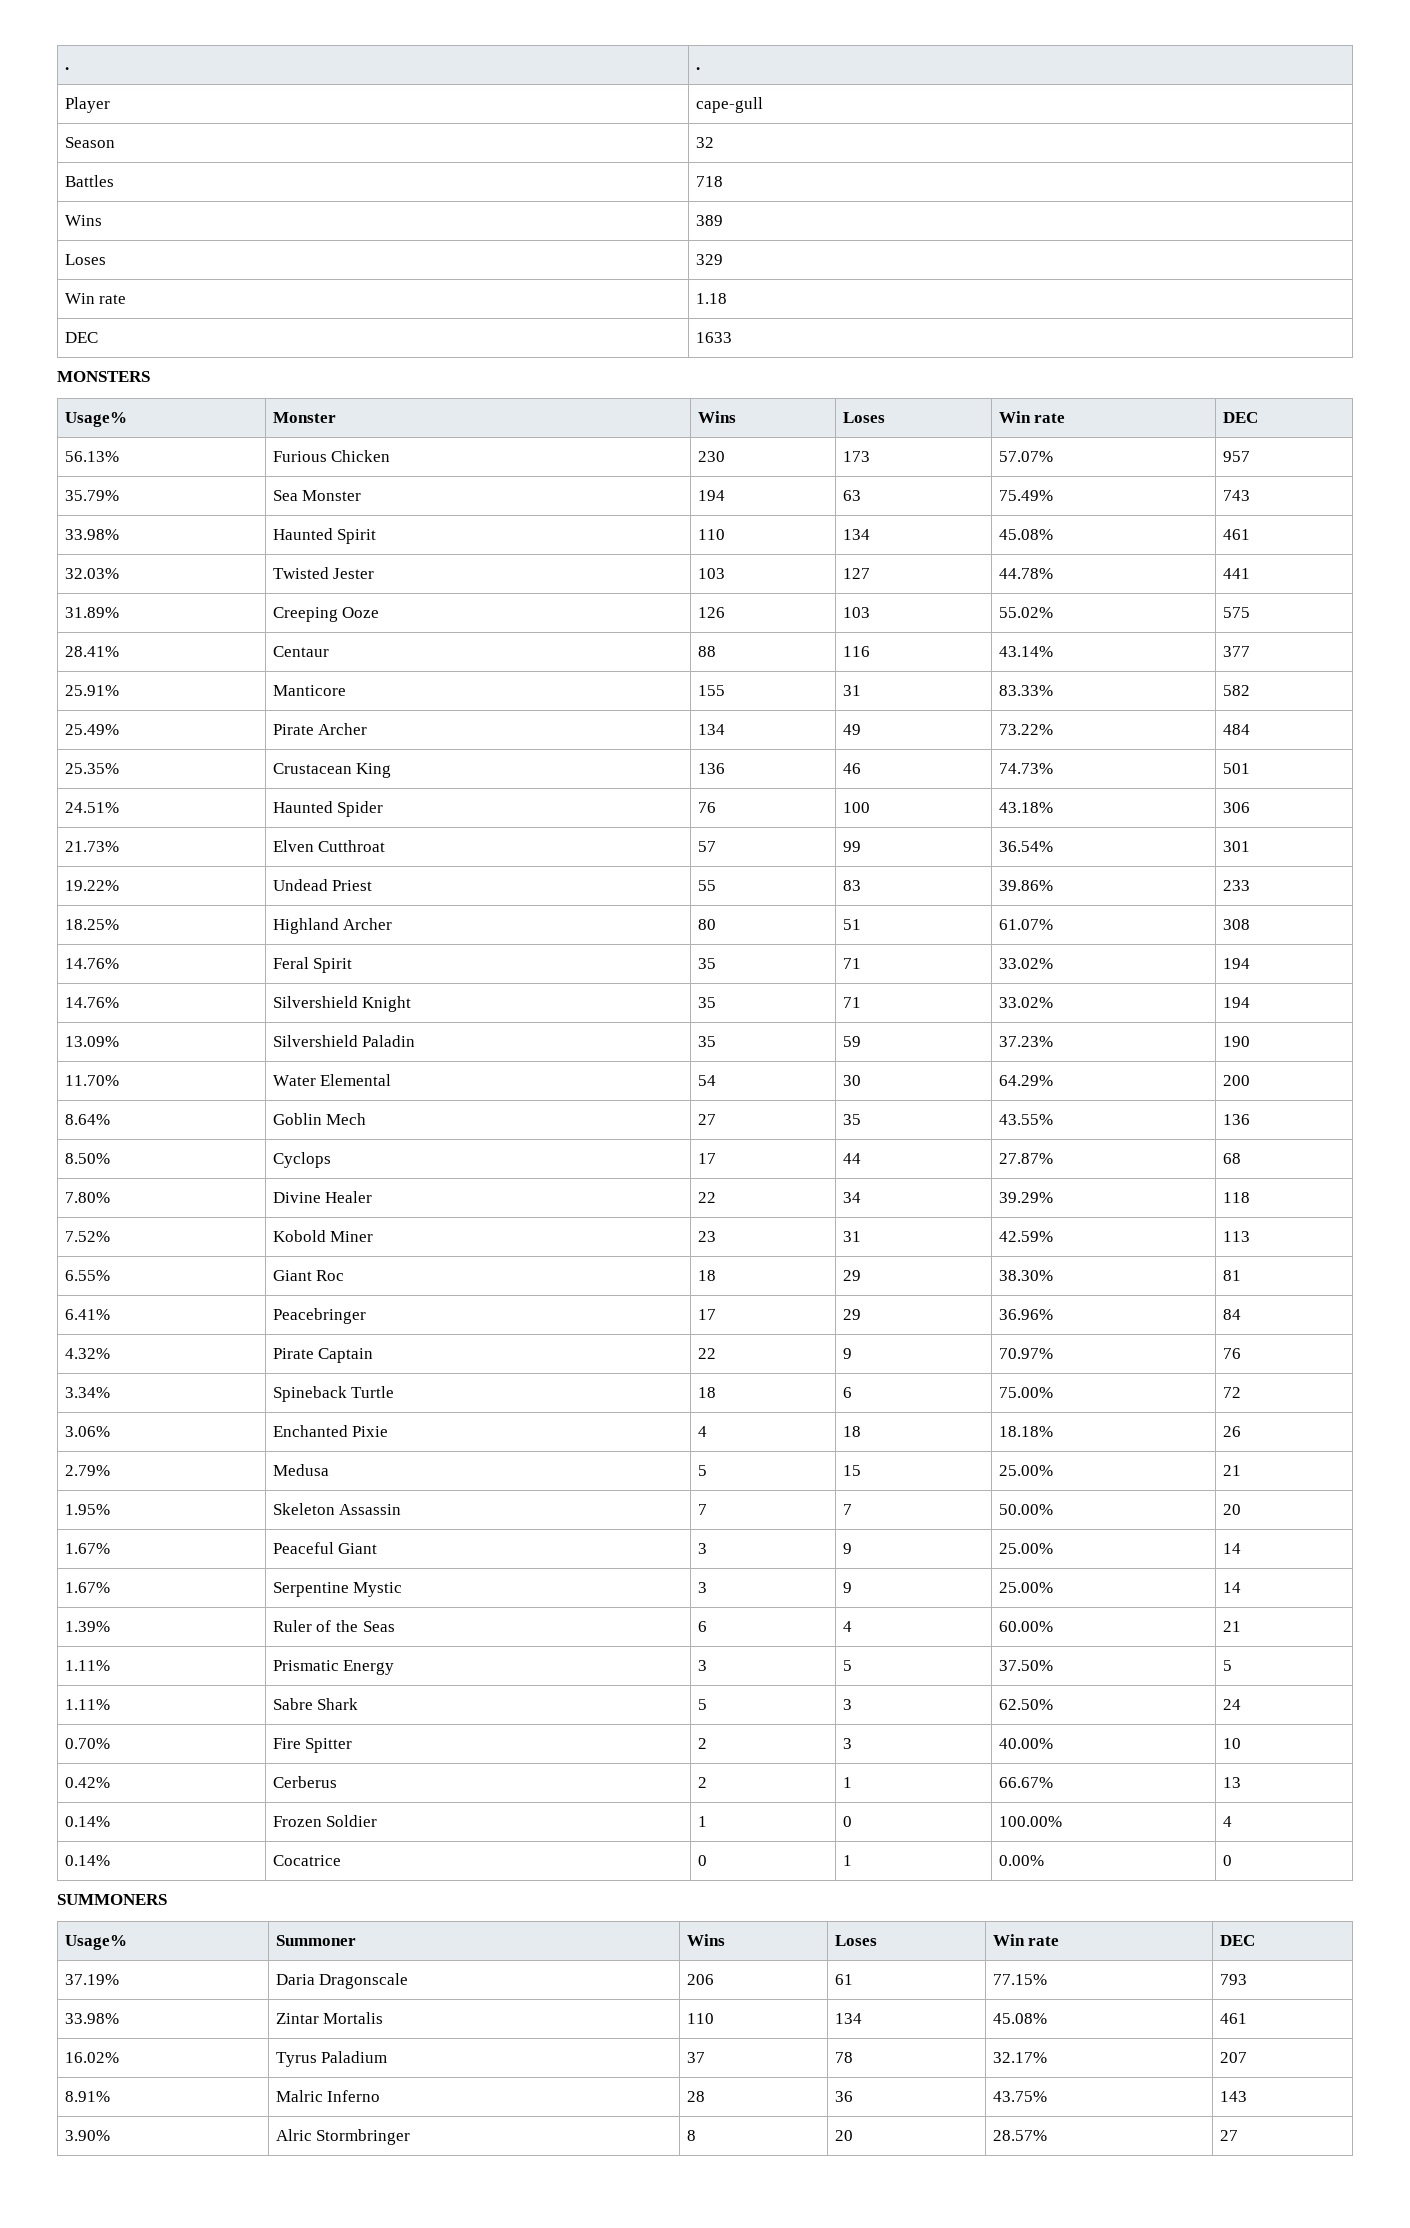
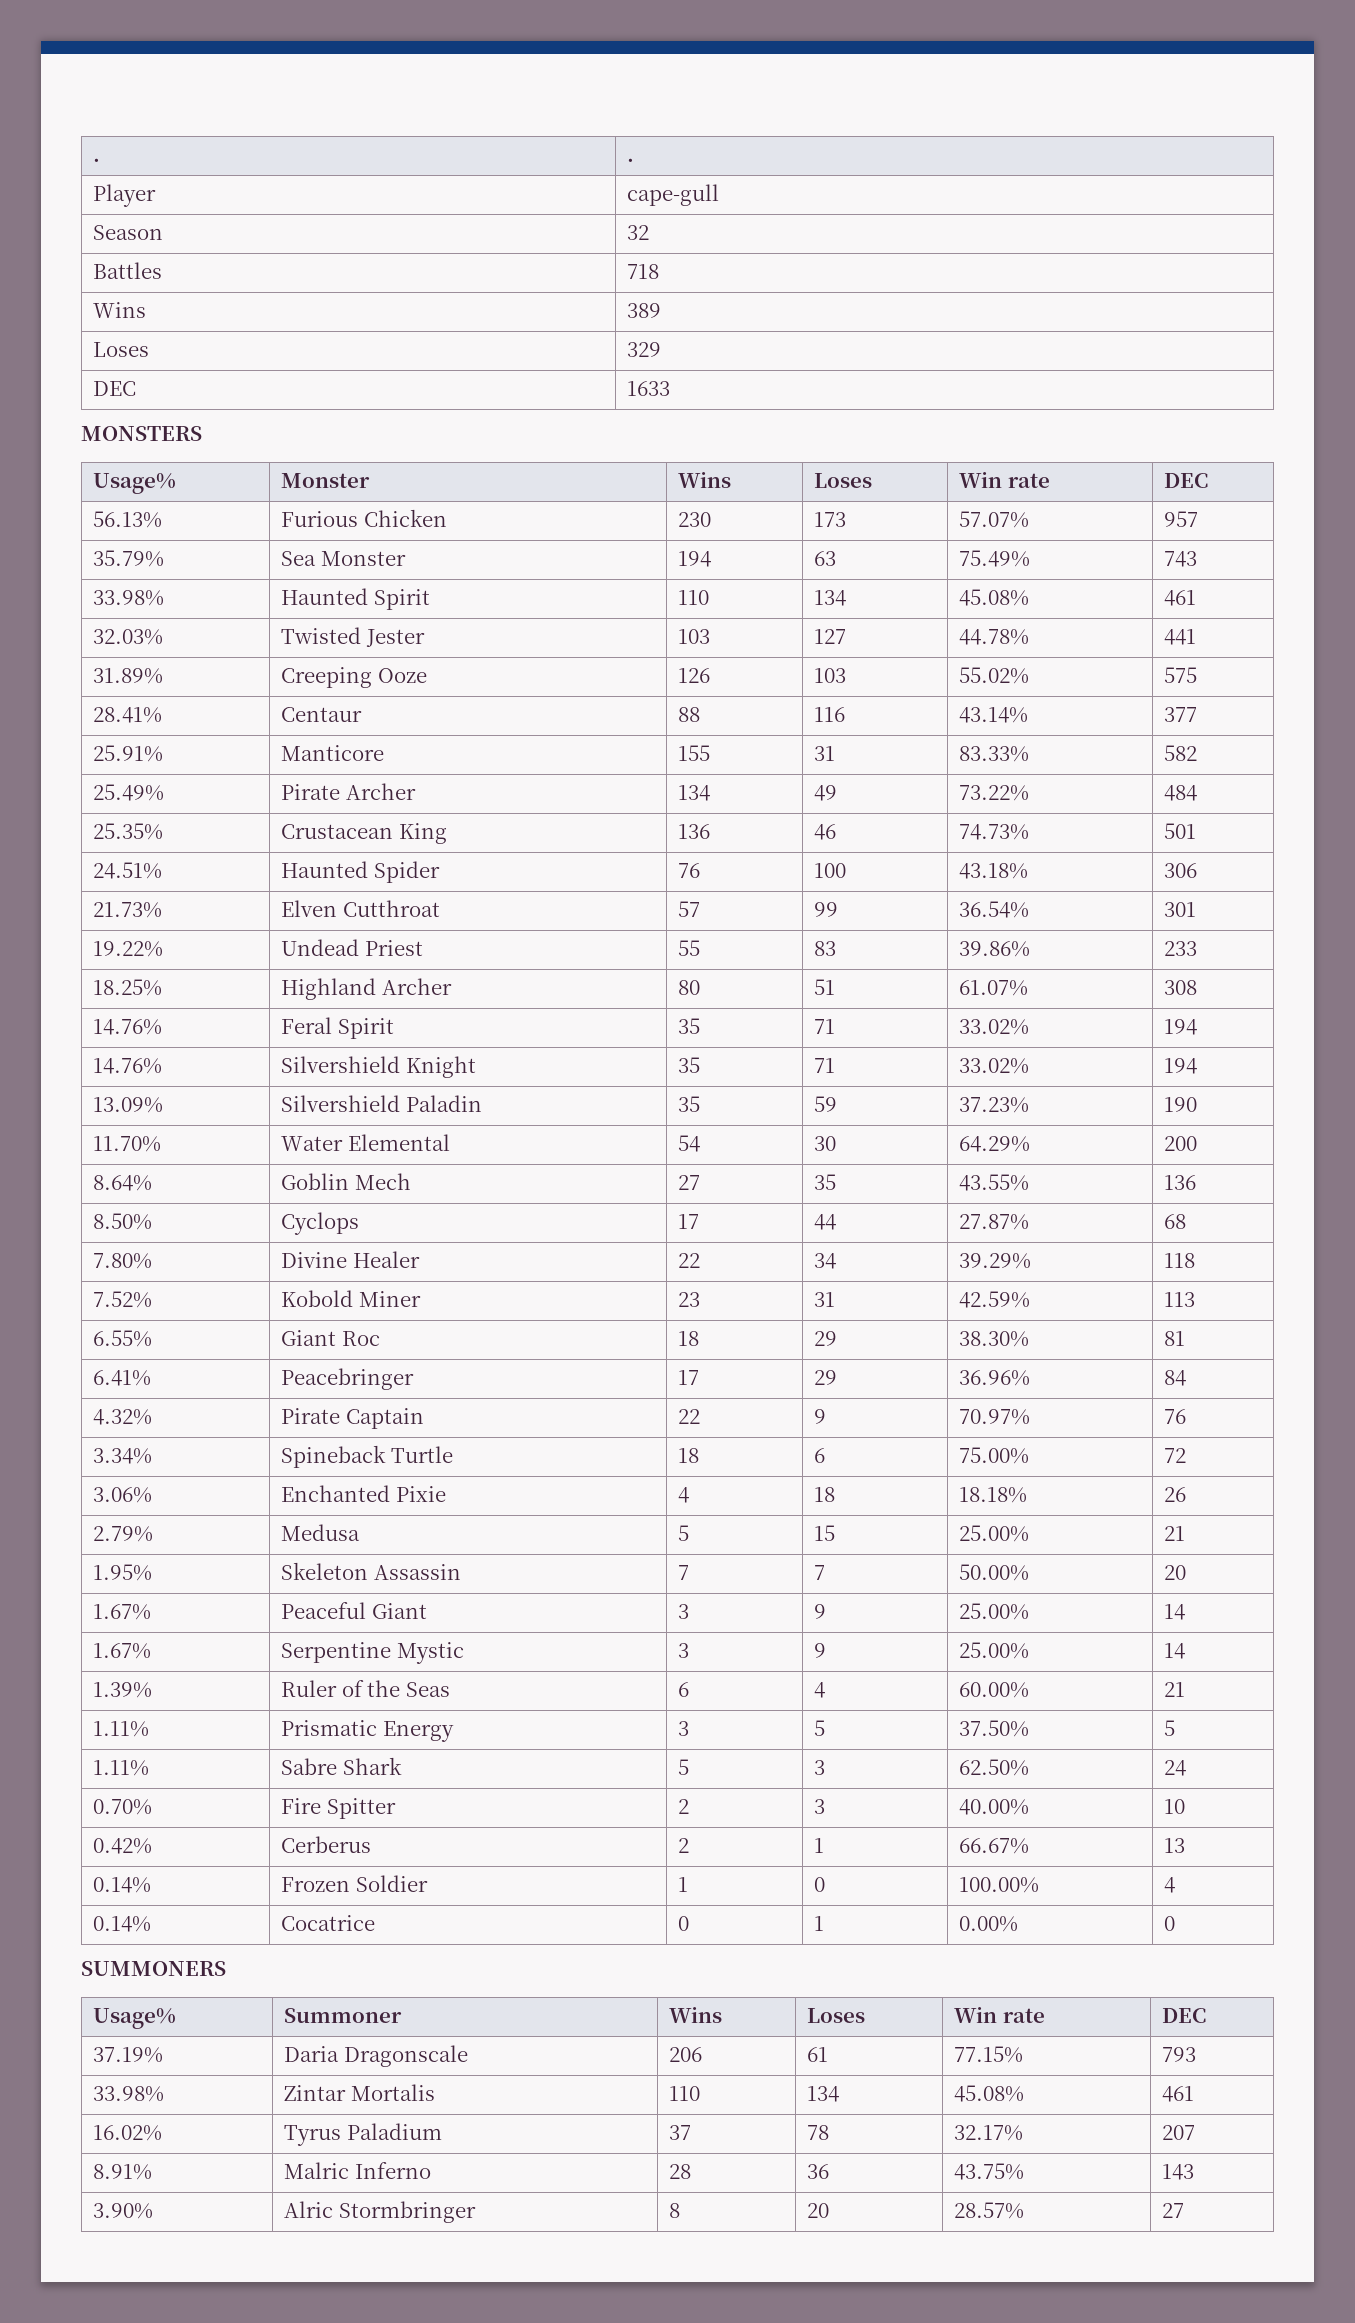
- Win rate | 1.18

